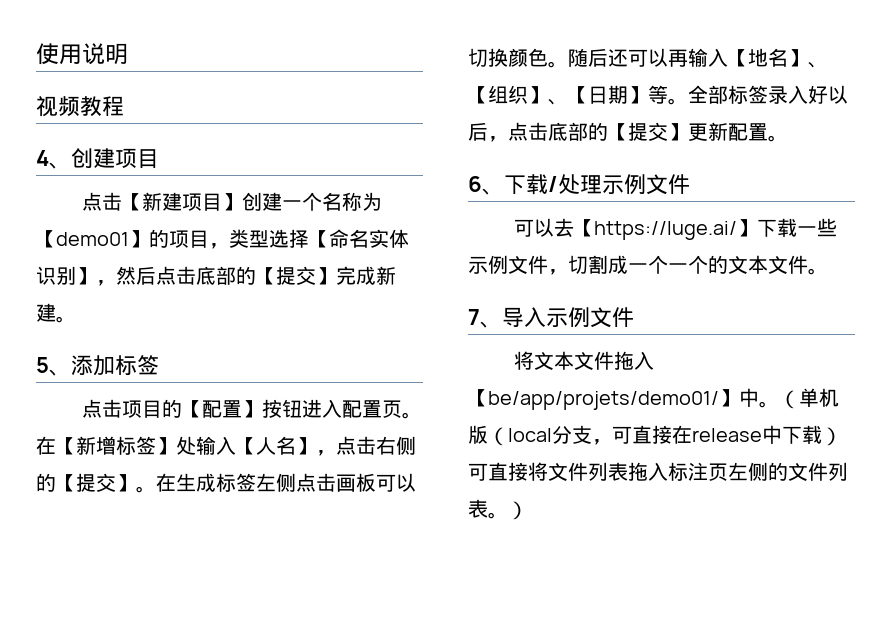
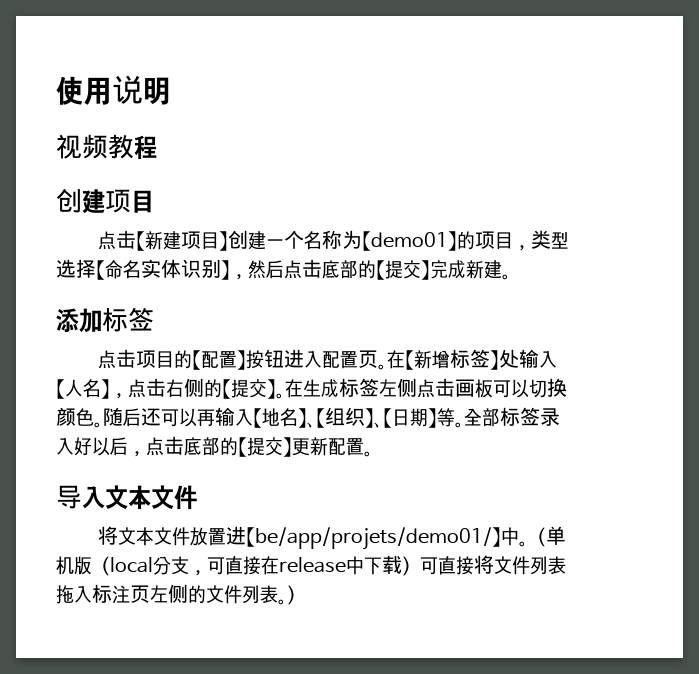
- 4、创建项目
+ 创建项目
- 5、添加标签
+ 添加标签
- 6、下载/处理示例文件
- 可以去【https://luge.ai/】下载一些示例文件，切割成一个一个的文本文件。
- 7、导入示例文件
+ 导入文本文件
- 将文本文件拖入【be/app/projets/demo01/】中。
+ 将文本文件放置进【be/app/projets/demo01/】中。

